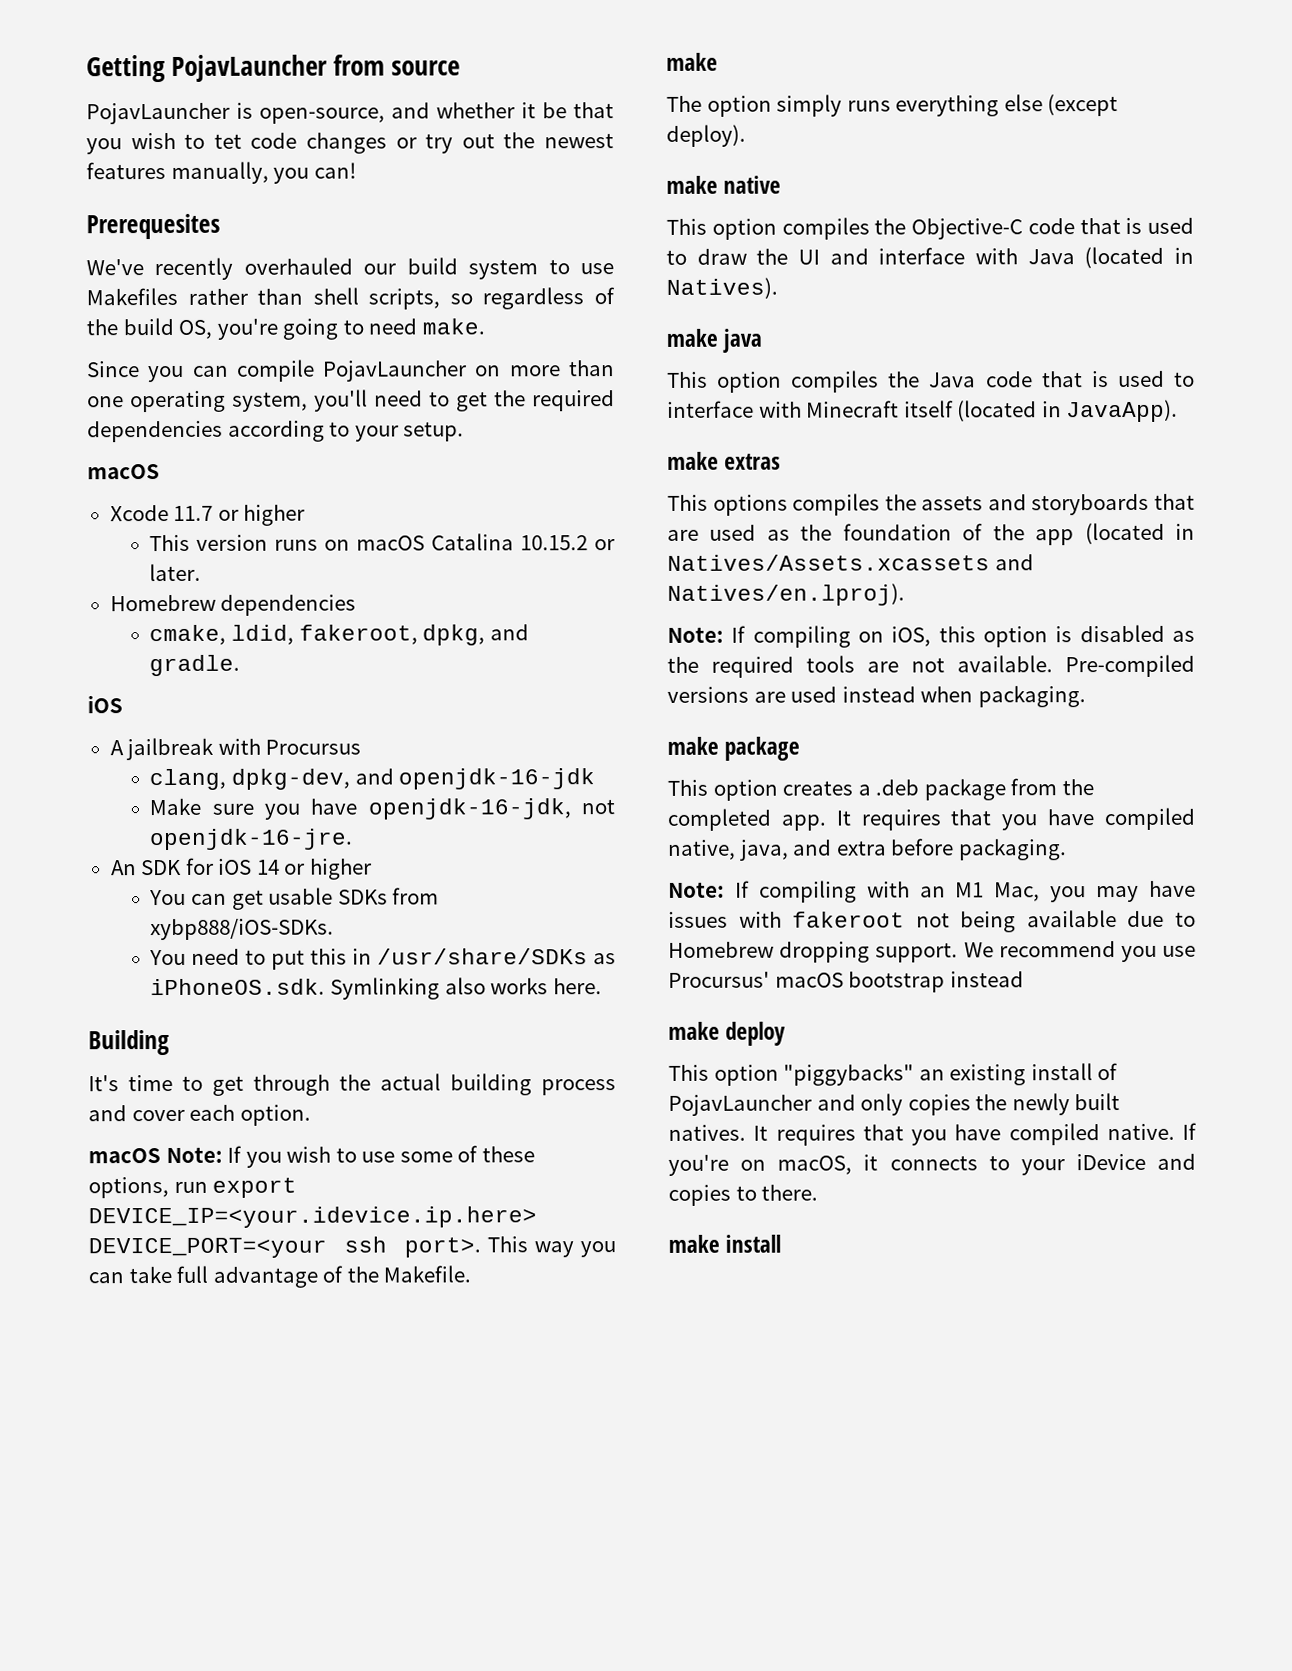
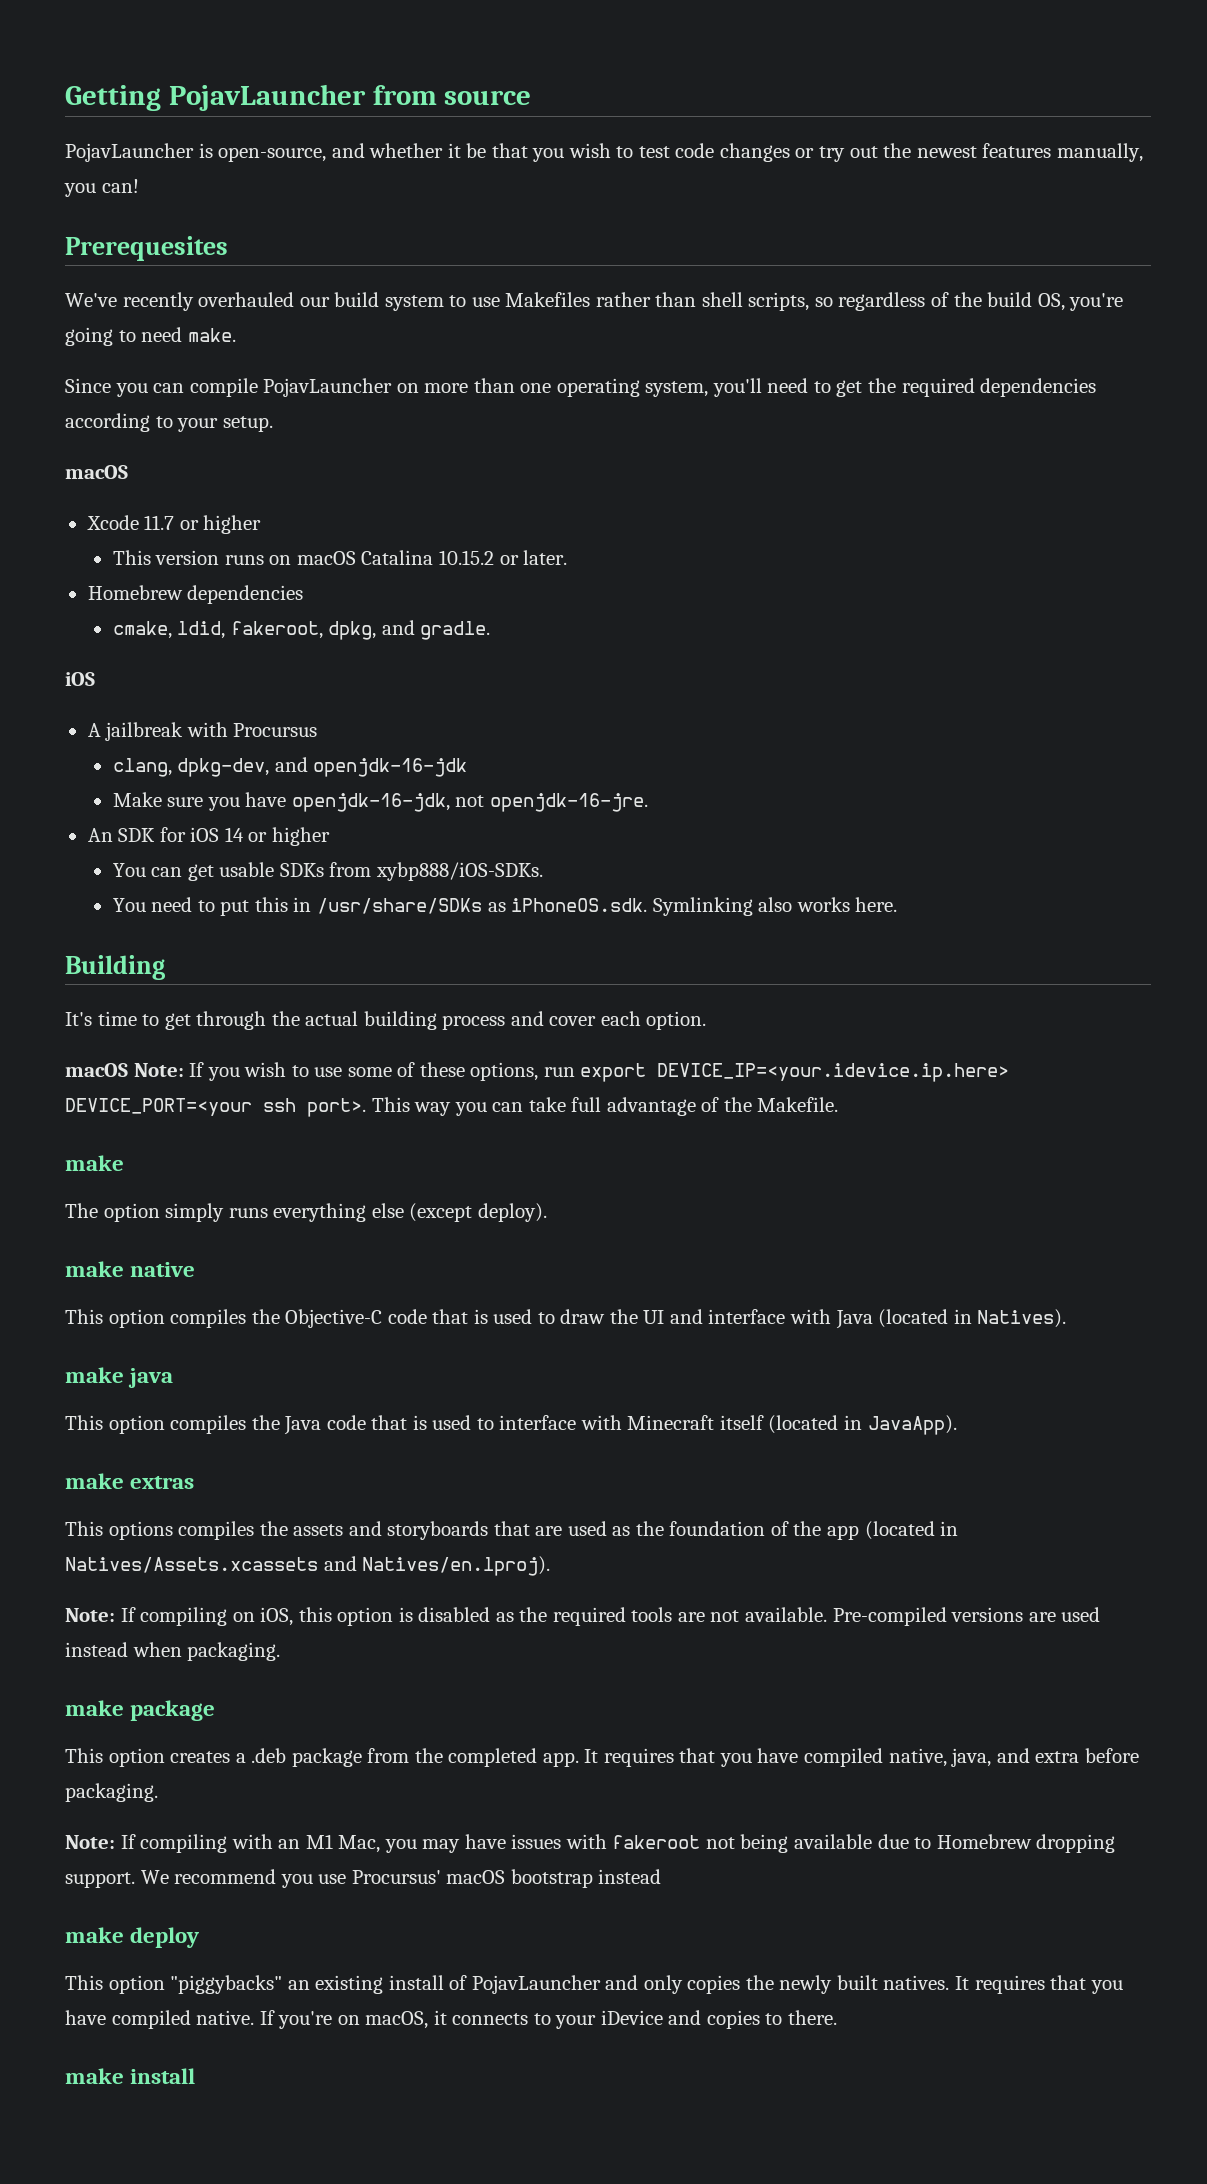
- PojavLauncher is open-source, and whether it be that you wish to tet code changes or try out the newest features manually, you can!
+ PojavLauncher is open-source, and whether it be that you wish to test code changes or try out the newest features manually, you can!

